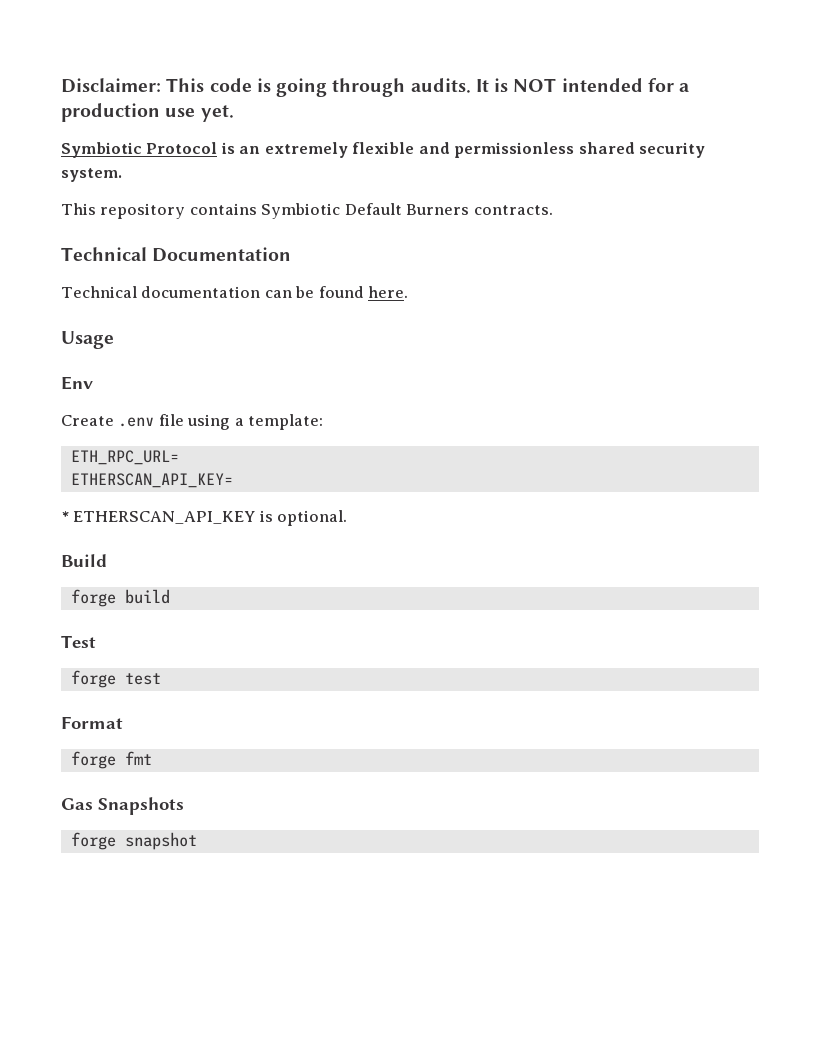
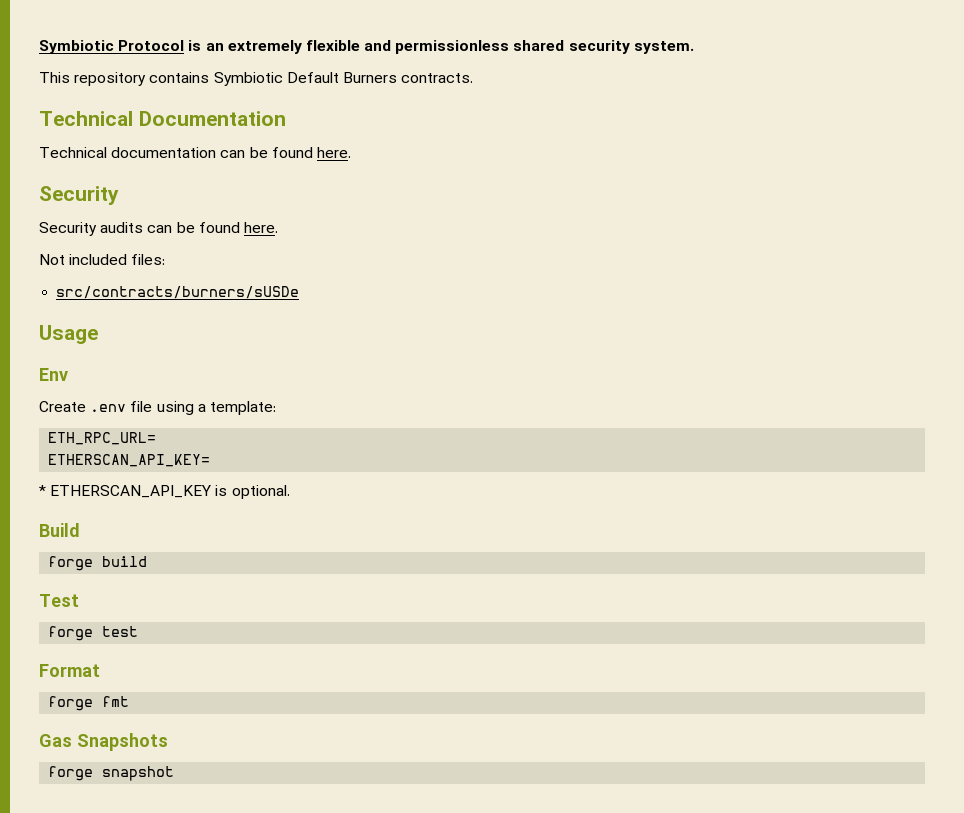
- Disclaimer: This code is going through audits. It is NOT intended for a production use yet.
  Technical documentation can be found here.
+ Security
+ Security audits can be found here.
+ Not included files:
+ src/contracts/burners/sUSDe

